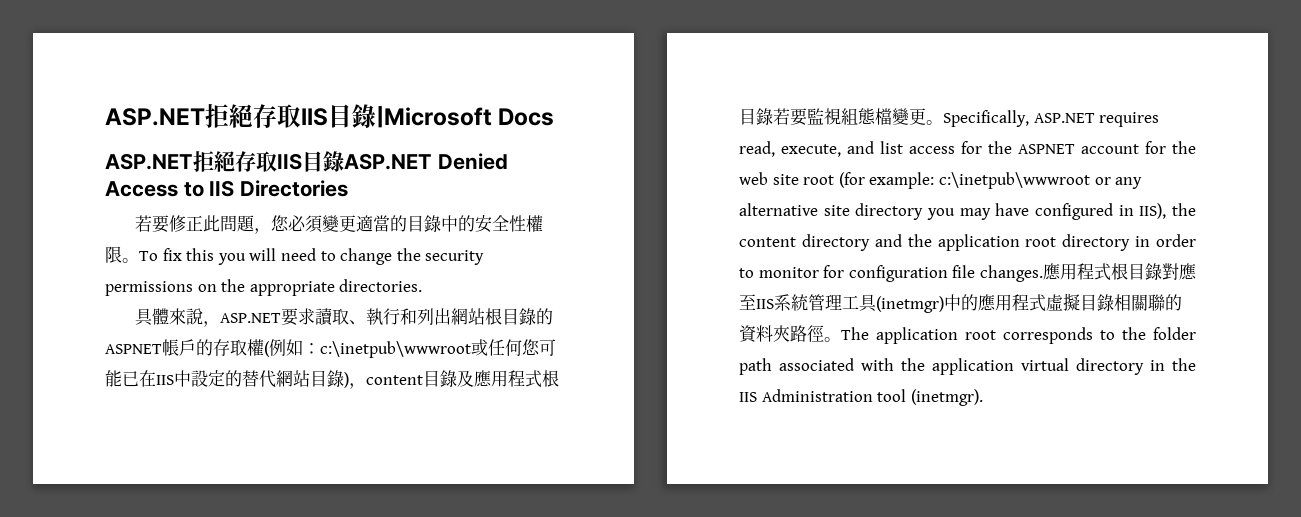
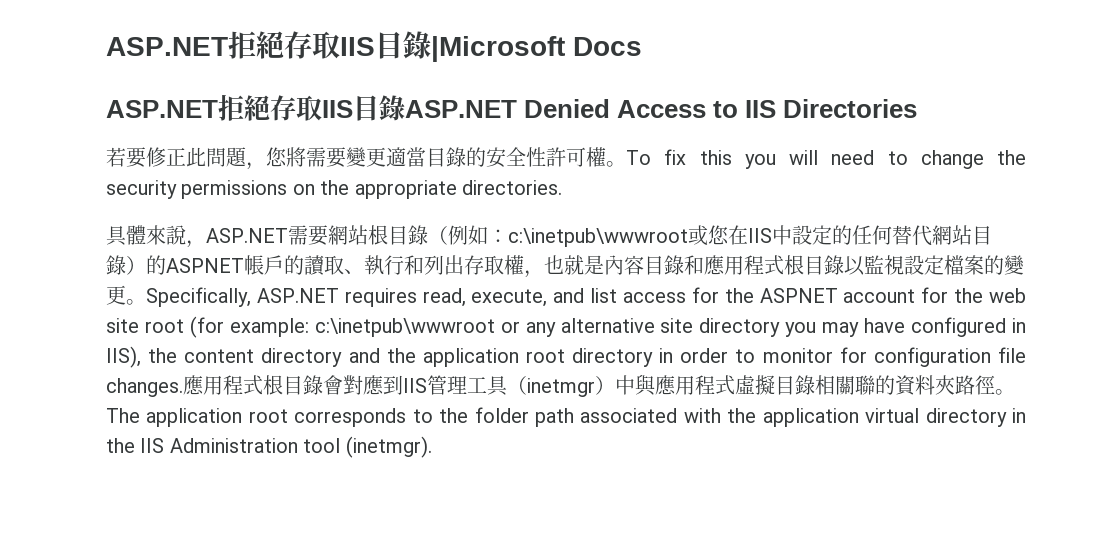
- 若要修正此問題，您必須變更適當的目錄中的安全性權限。
+ 若要修正此問題，您將需要變更適當目錄的安全性許可權。
- 具體來說，ASP.NET要求讀取、執行和列出網站根目錄的ASPNET帳戶的存取權(例如：c:\inetpub\wwwroot或任何您可能已在IIS中設定的替代網站目錄)，content目錄及應用程式根目錄若要監視組態檔變更。
+ 具體來說，ASP.NET需要網站根目錄（例如：c:\inetpub\wwwroot或您在IIS中設定的任何替代網站目錄）的ASPNET帳戶的讀取、執行和列出存取權，也就是內容目錄和應用程式根目錄以監視設定檔案的變更。
- 應用程式根目錄對應至IIS系統管理工具(inetmgr)中的應用程式虛擬目錄相關聯的資料夾路徑。
+ 應用程式根目錄會對應到IIS管理工具（inetmgr）中與應用程式虛擬目錄相關聯的資料夾路徑。

